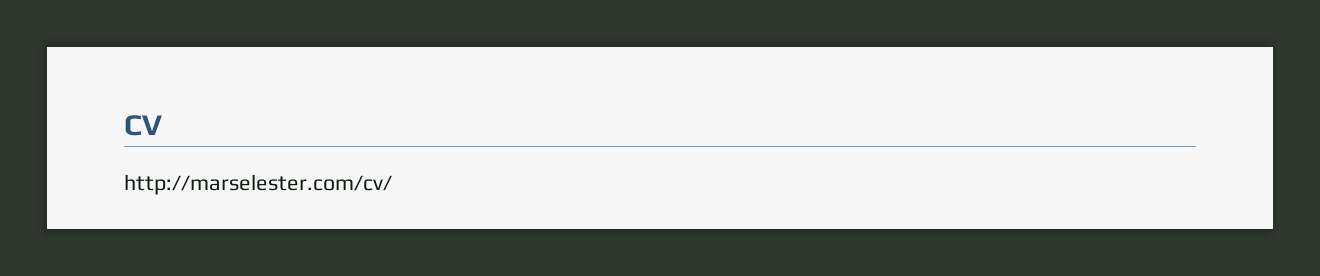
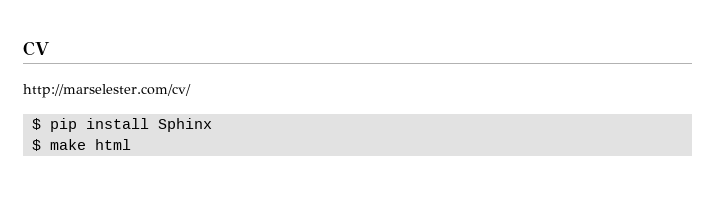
+ $ pip install Sphinx
+ $ make html

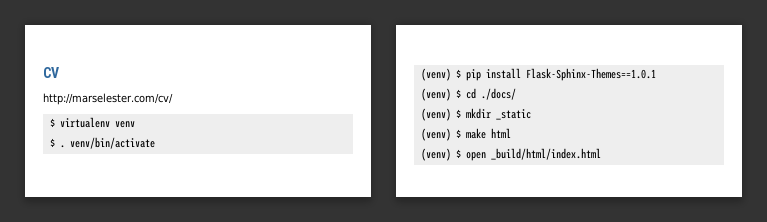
- $ pip install Sphinx
- $ make html
+ $ virtualenv venv
+ $ . venv/bin/activate
+ (venv) $ pip install Flask-Sphinx-Themes==1.0.1
+ (venv) $ cd ./docs/
+ (venv) $ mkdir _static
+ (venv) $ make html
+ (venv) $ open _build/html/index.html

